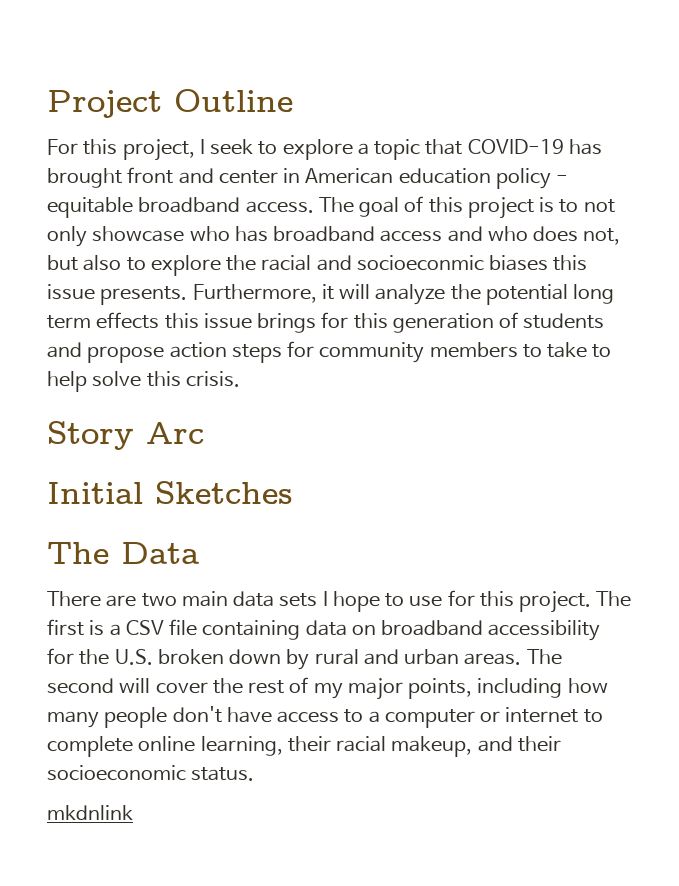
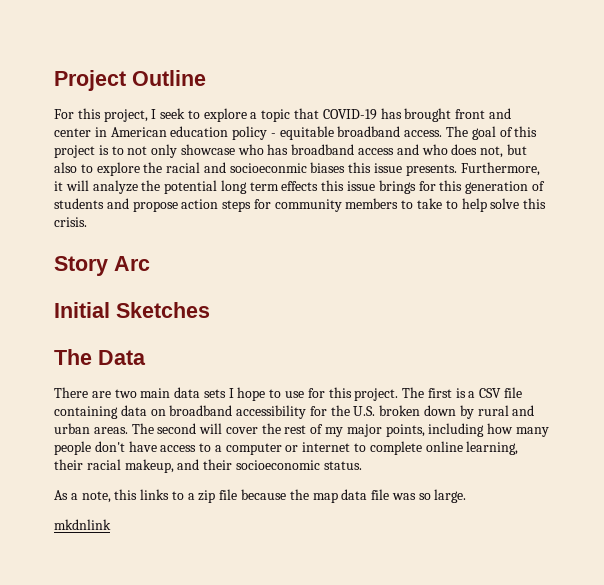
+ As a note, this links to a zip file because the map data file was so large.

